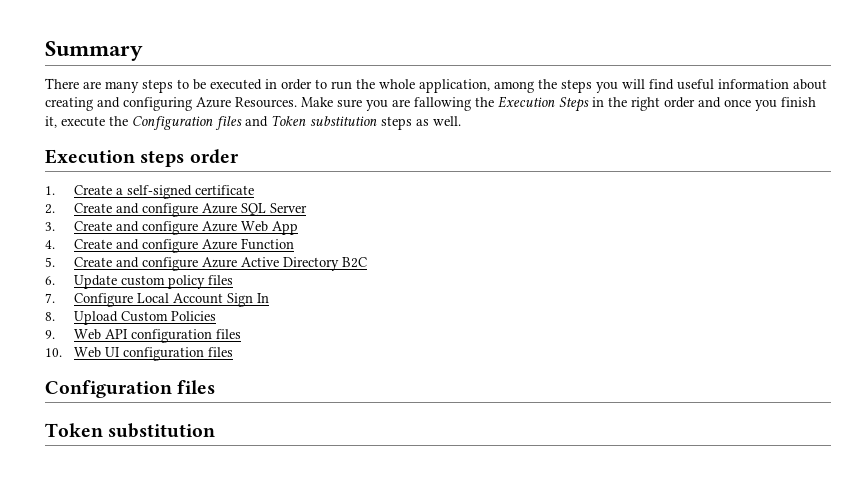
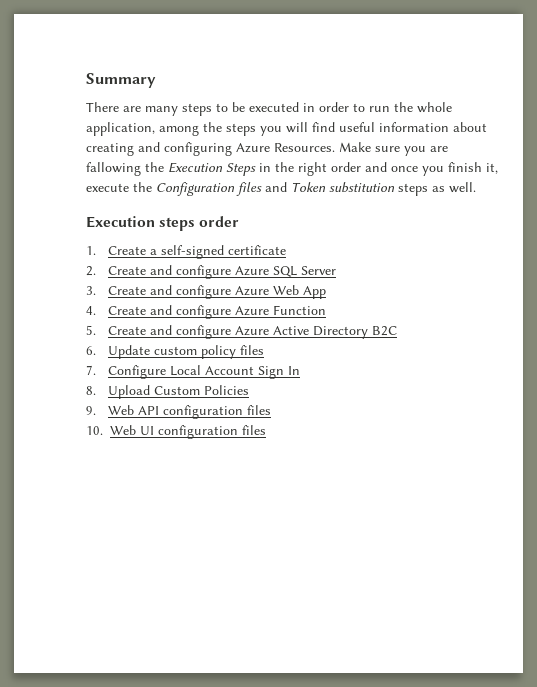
  10. Web UI configuration files
- Configuration files
- Token substitution

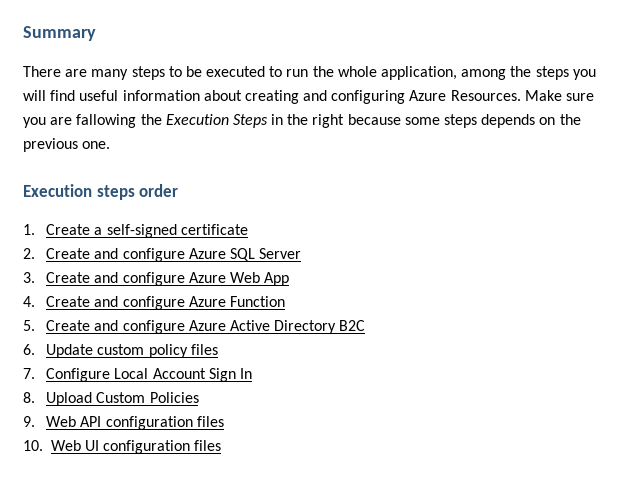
- There are many steps to be executed in order to run the whole application, among the steps you will find useful information about creating and configuring Azure Resources.
+ There are many steps to be executed to run the whole application, among the steps you will find useful information about creating and configuring Azure Resources.
- Make sure you are fallowing the Execution Steps in the right order and once you finish it, execute the Configuration files and Token substitution steps as well.
+ Make sure you are fallowing the Execution Steps in the right because some steps depends on the previous one.

